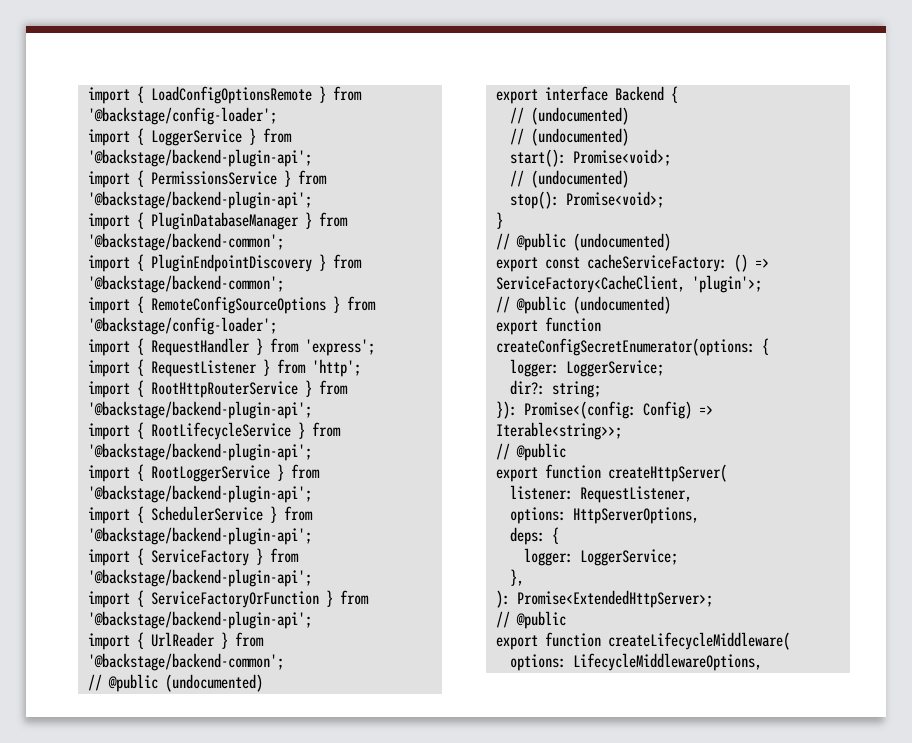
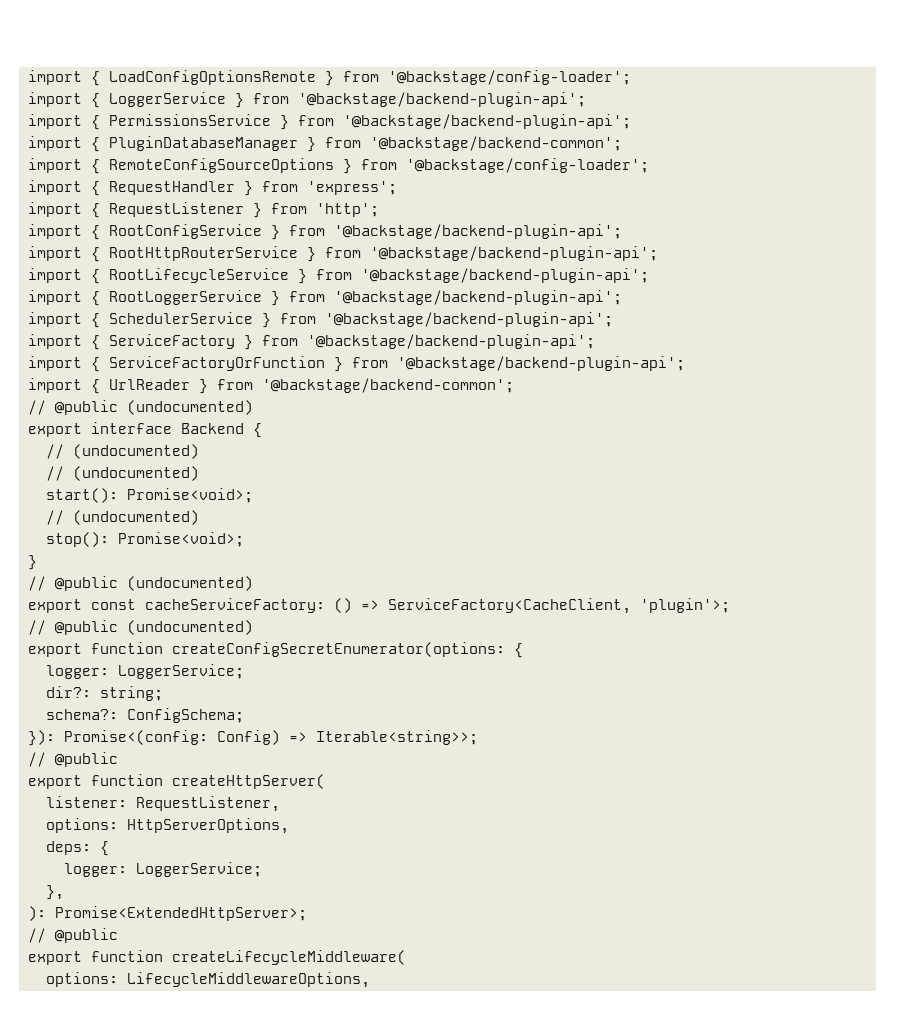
- import { PluginEndpointDiscovery } from '@backstage/backend-common';
+ import { RootConfigService } from '@backstage/backend-plugin-api';
+ schema?: ConfigSchema;

